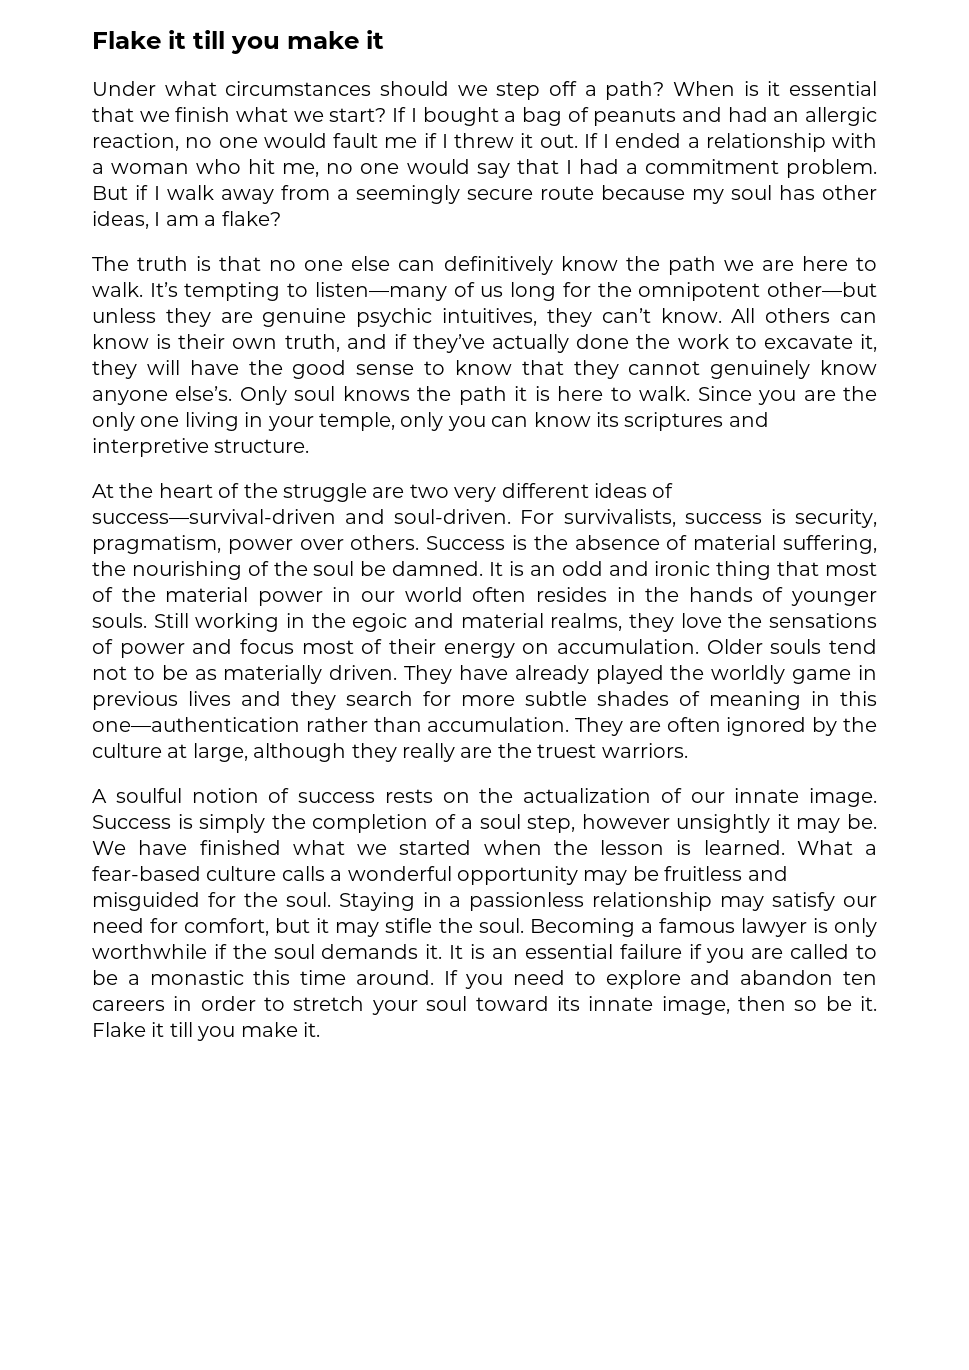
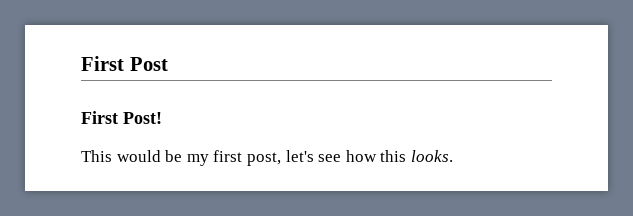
- Flake it till you make it
- Under what circumstances should we step off a path? When is it essential that we finish what we start? If I bought a bag of peanuts and had an allergic reaction, no one would fault me if I threw it out. If I ended a relationship with a woman who hit me, no one would say that I had a commitment problem. But if I walk away from a seemingly secure route because my soul has other ideas, I am a flake?
- The truth is that no one else can definitively know the path we are here to walk. It’s tempting to listen—many of us long for the omnipotent other—but unless they are genuine psychic intuitives, they can’t know. All others can know is their own truth, and if they’ve actually done the work to excavate it, they will have the good sense to know that they cannot genuinely know anyone else’s. Only soul knows the path it is here to walk. Since you are the only one living in your temple, only you can know its scriptures and interpretive structure.
- At the heart of the struggle are two very different ideas of success—survival-driven and soul-driven. For survivalists, success is security, pragmatism, power over others. Success is the absence of material suffering, the nourishing of the soul be damned. It is an odd and ironic thing that most of the material power in our world often resides in the hands of younger souls. Still working in the egoic and material realms, they love the sensations of power and focus most of their energy on accumulation. Older souls tend not to be as materially driven. They have already played the worldly game in previous lives and they search for more subtle shades of meaning in this one—authentication rather than accumulation. They are often ignored by the culture at large, although they really are the truest warriors.
- A soulful notion of success rests on the actualization of our innate image. Success is simply the completion of a soul step, however unsightly it may be. We have finished what we started when the lesson is learned. What a fear-based culture calls a wonderful opportunity may be fruitless and misguided for the soul. Staying in a passionless relationship may satisfy our need for comfort, but it may stifle the soul. Becoming a famous lawyer is only worthwhile if the soul demands it. It is an essential failure if you are called to be a monastic this time around. If you need to explore and abandon ten careers in order to stretch your soul toward its innate image, then so be it. Flake it till you make it.
+ First Post
+ First Post!
+ This would be my first post, let's see how this looks.

